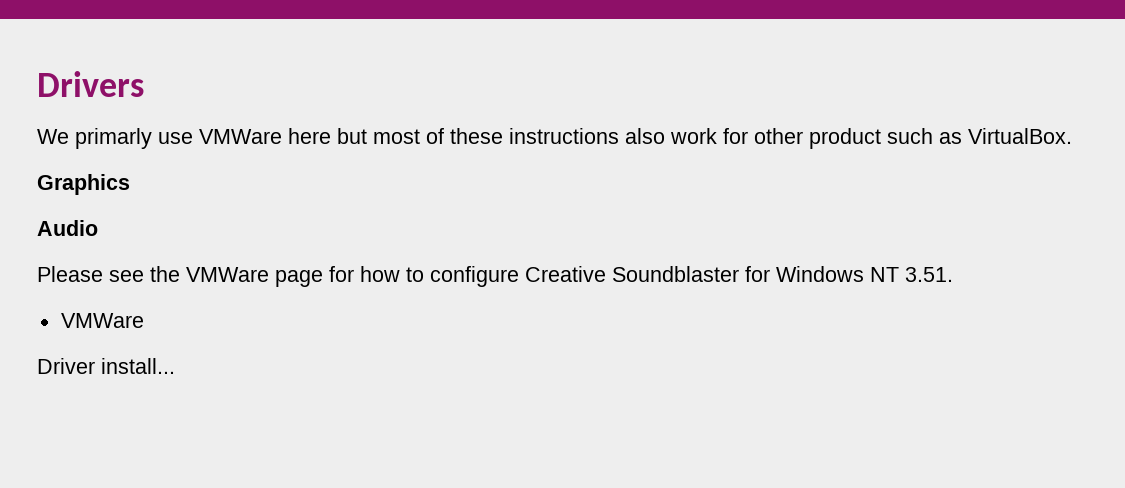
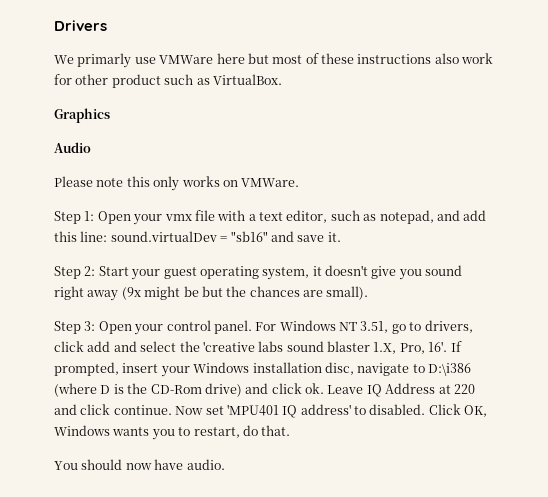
- Please see the VMWare page for how to configure Creative Soundblaster for Windows NT 3.51.
- VMWare
- Driver install...
+ Please note this only works on VMWare.
+ Step 1: Open your vmx file with a text editor, such as notepad, and add this line: sound.virtualDev = "sb16" and save it.
+ Step 2: Start your guest operating system, it doesn't give you sound right away (9x might be but the chances are small).
+ Step 3: Open your control panel. For Windows NT 3.51, go to drivers, click add and select the 'creative labs sound blaster 1.X, Pro, 16'. If prompted, insert your Windows installation disc, navigate to D:\i386 (where D is the CD-Rom drive) and click ok. Leave IQ Address at 220 and click continue. Now set 'MPU401 IQ address' to disabled. Click OK, Windows wants you to restart, do that.
+ You should now have audio.

